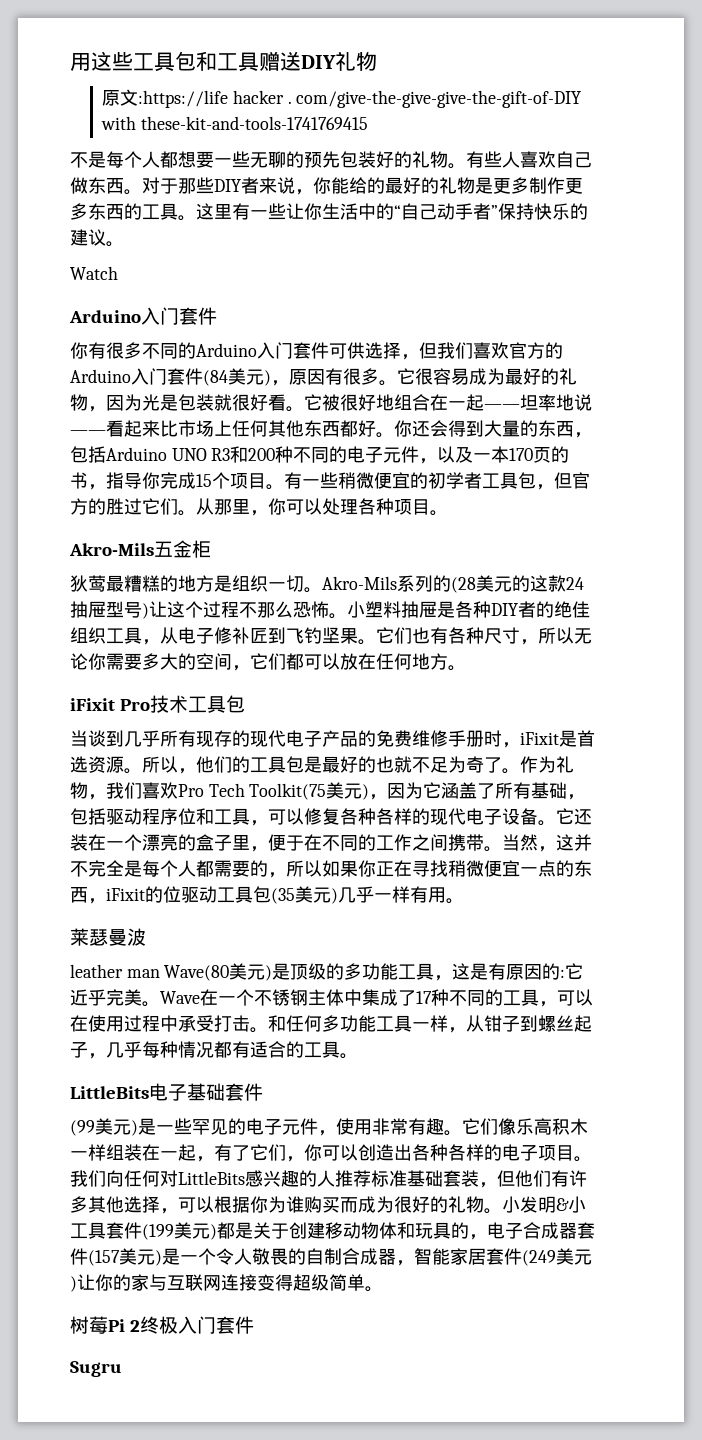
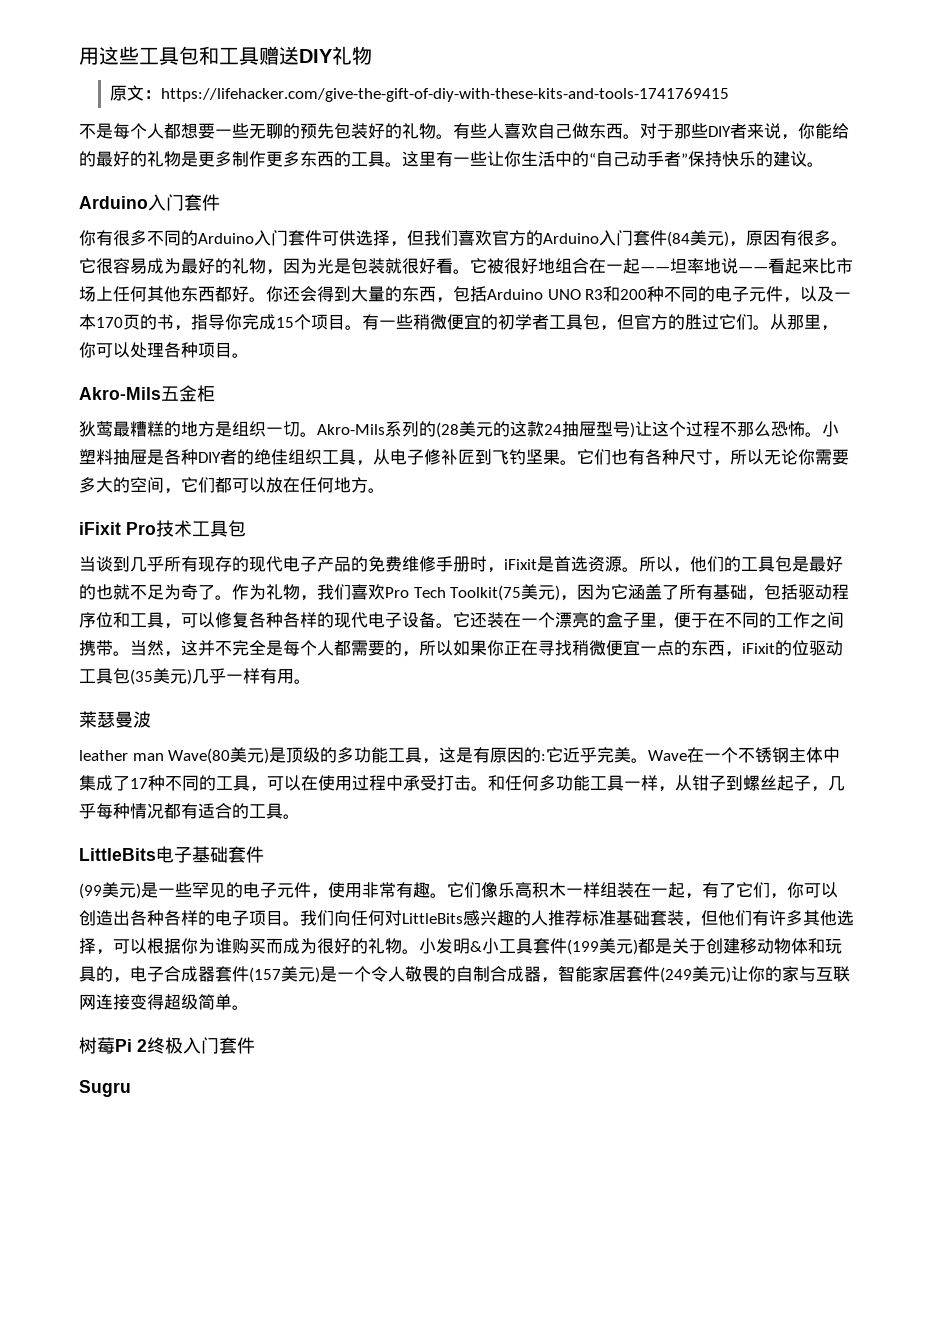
- 原文:https://life hacker . com/give-the-give-give-the-gift-of-DIY with these-kit-and-tools-1741769415
+ 原文：https://lifehacker.com/give-the-gift-of-diy-with-these-kits-and-tools-1741769415
- Watch

